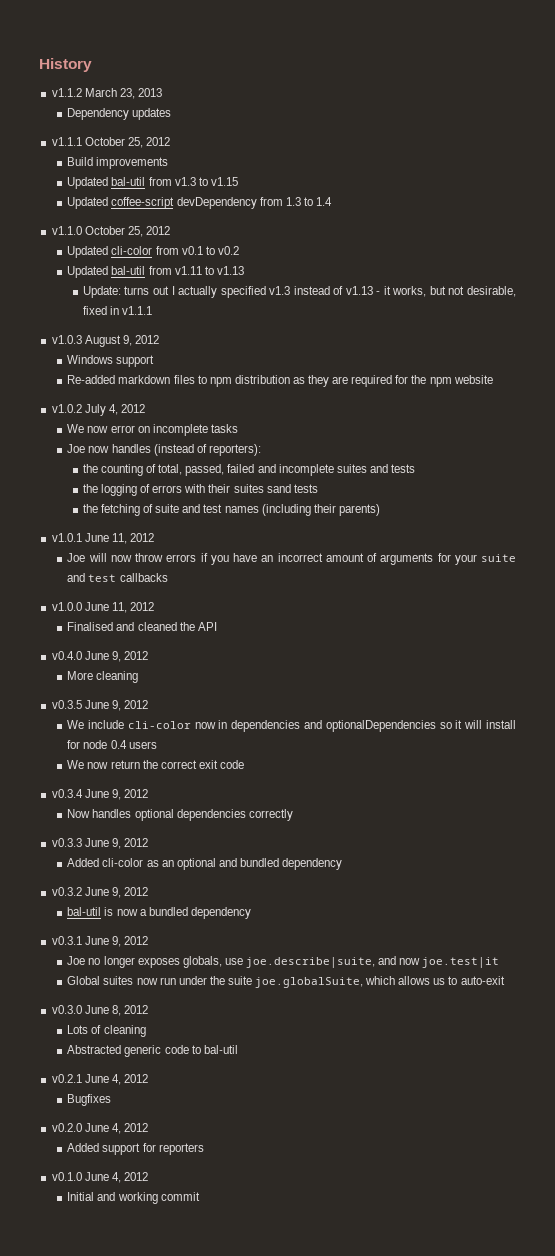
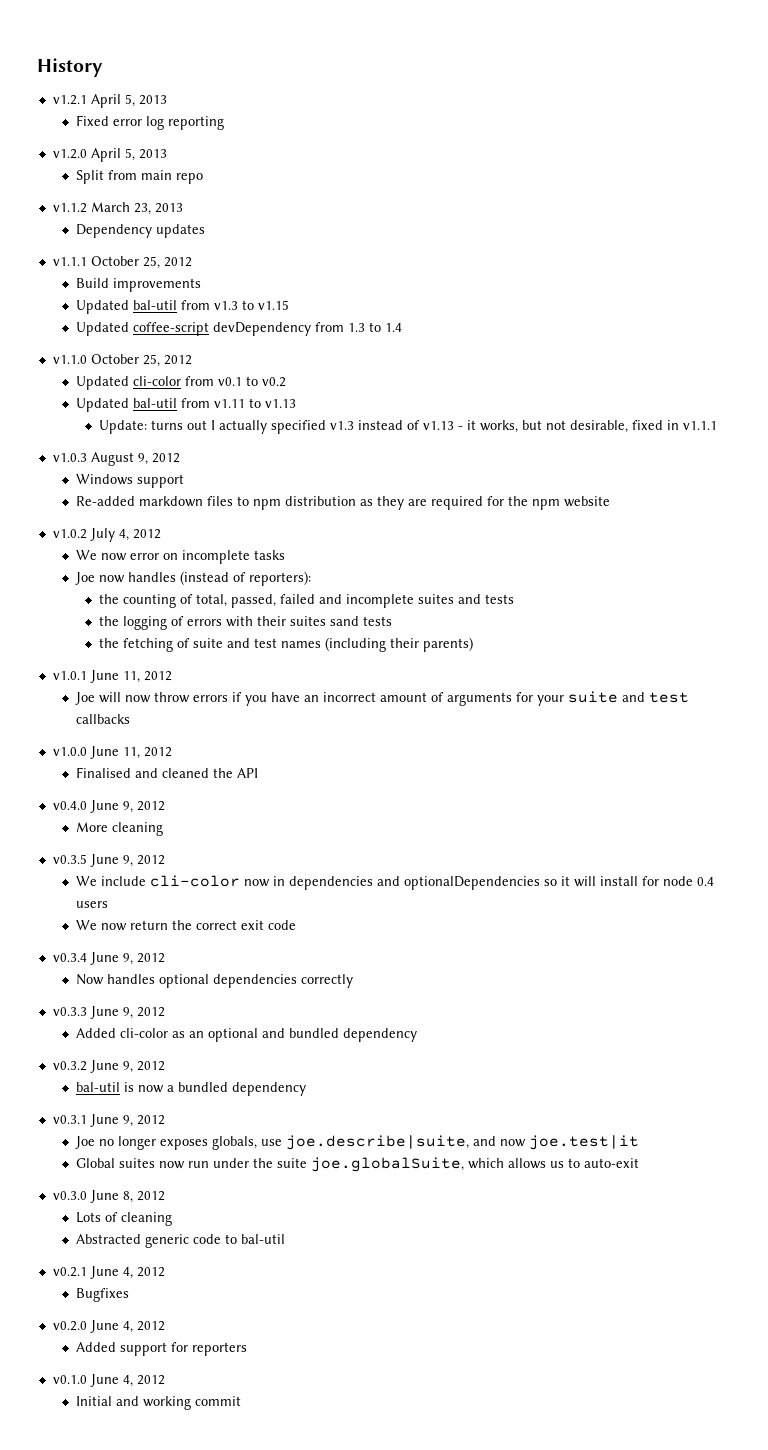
+ v1.2.1 April 5, 2013
+ Fixed error log reporting
+ v1.2.0 April 5, 2013
+ Split from main repo

